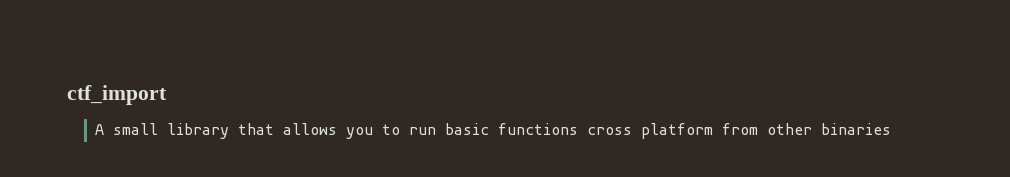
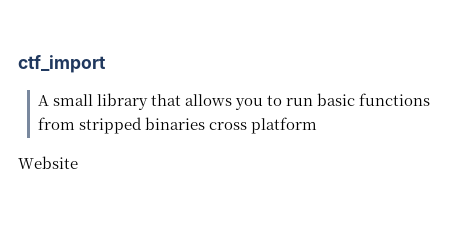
- A small library that allows you to run basic functions cross platform from other binaries
+ A small library that allows you to run basic functions from stripped binaries cross platform
+ Website

